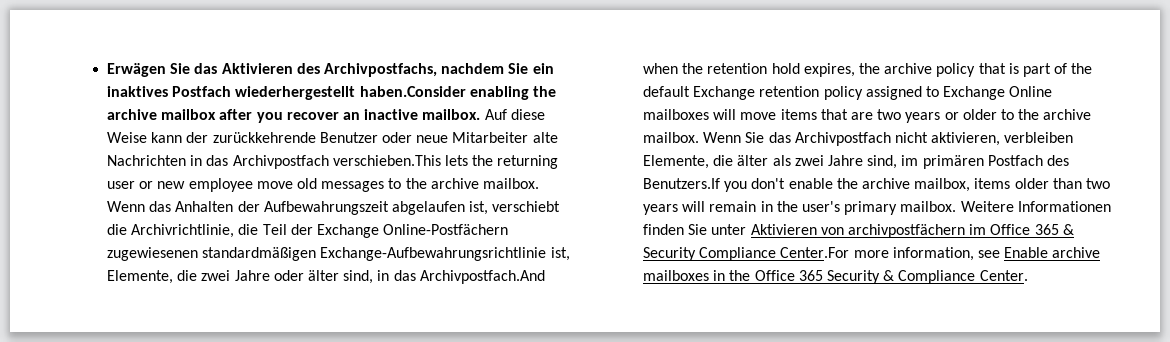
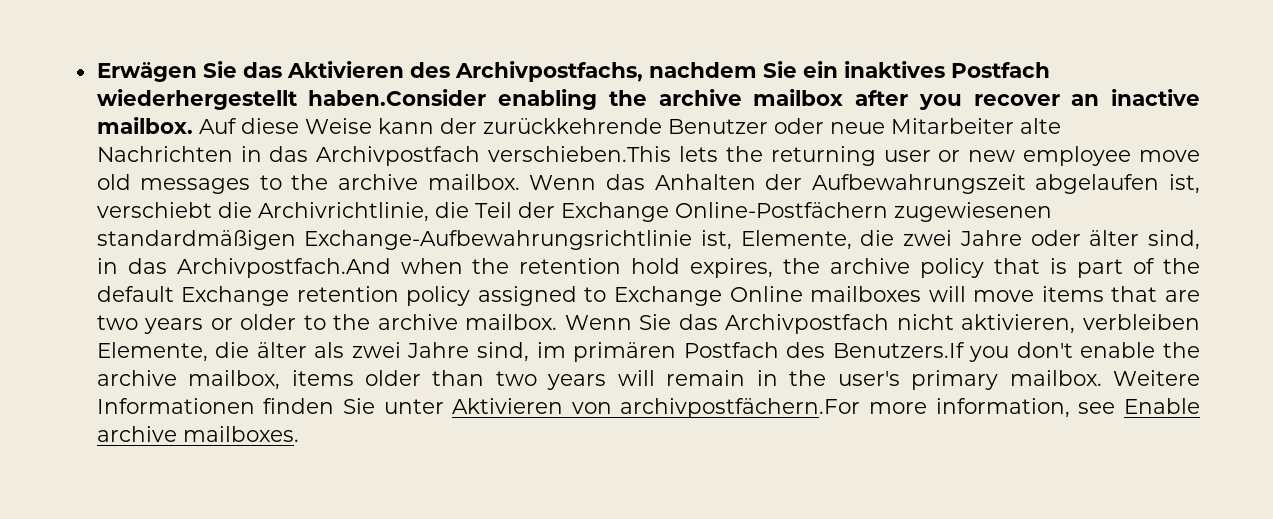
- Weitere Informationen finden Sie unter Aktivieren von archivpostfächern im Office 365 & Security Compliance Center.For more information, see Enable archive mailboxes in the Office 365 Security & Compliance Center.
+ Weitere Informationen finden Sie unter Aktivieren von archivpostfächern.For more information, see Enable archive mailboxes.

